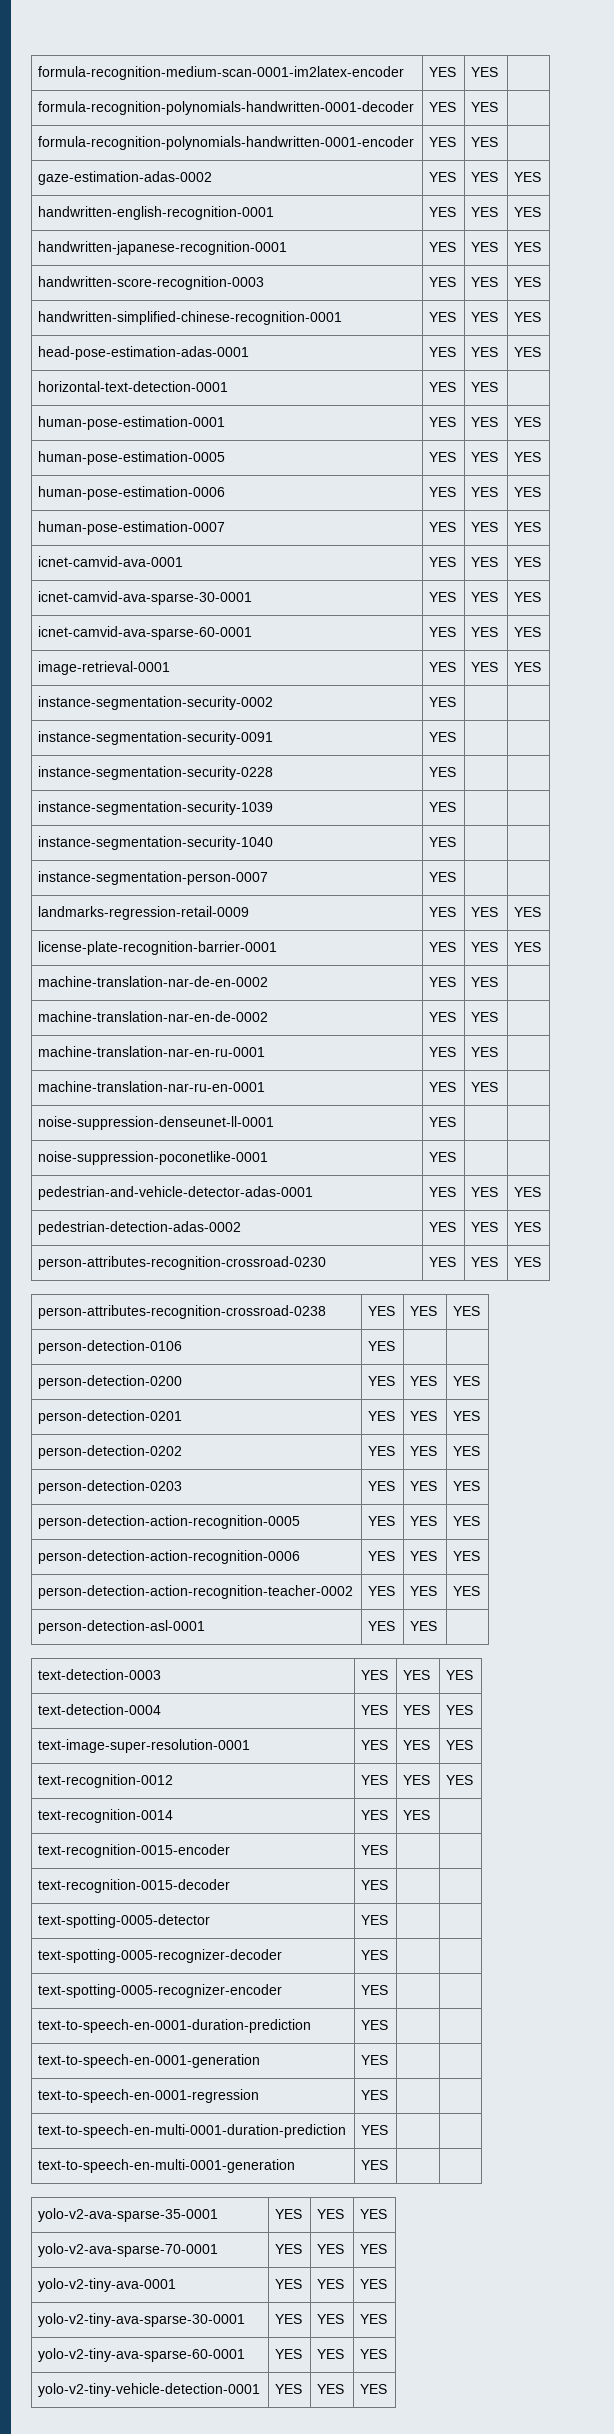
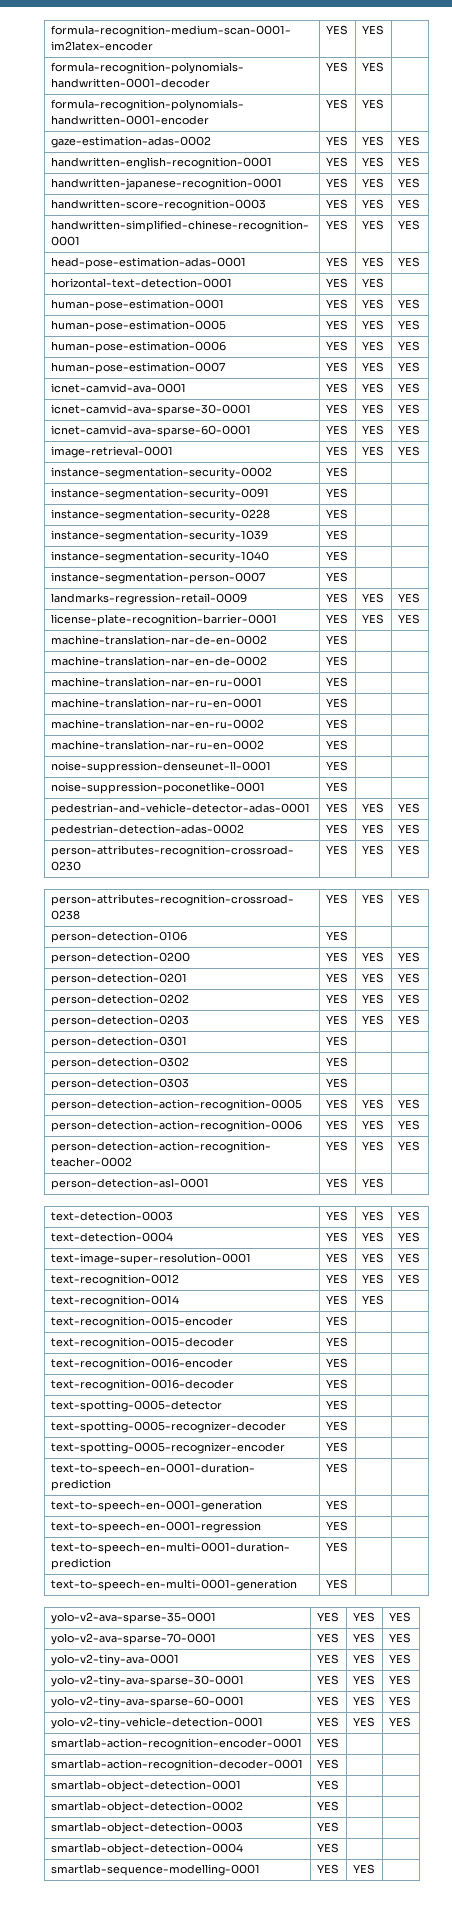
- machine-translation-nar-de-en-0002 | YES | YES |
+ machine-translation-nar-de-en-0002 | YES | |
- machine-translation-nar-en-de-0002 | YES | YES |
+ machine-translation-nar-en-de-0002 | YES | |
- machine-translation-nar-en-ru-0001 | YES | YES |
+ machine-translation-nar-en-ru-0001 | YES | |
- machine-translation-nar-ru-en-0001 | YES | YES |
+ machine-translation-nar-ru-en-0001 | YES | |
+ machine-translation-nar-en-ru-0002 | YES | |
+ machine-translation-nar-ru-en-0002 | YES | |
+ person-detection-0301 | YES | |
+ person-detection-0302 | YES | |
+ person-detection-0303 | YES | |
+ text-recognition-0016-encoder | YES | |
+ text-recognition-0016-decoder | YES | |
+ smartlab-action-recognition-encoder-0001 | YES | |
+ smartlab-action-recognition-decoder-0001 | YES | |
+ smartlab-object-detection-0001 | YES | |
+ smartlab-object-detection-0002 | YES | |
+ smartlab-object-detection-0003 | YES | |
+ smartlab-object-detection-0004 | YES | |
+ smartlab-sequence-modelling-0001 | YES | YES |

